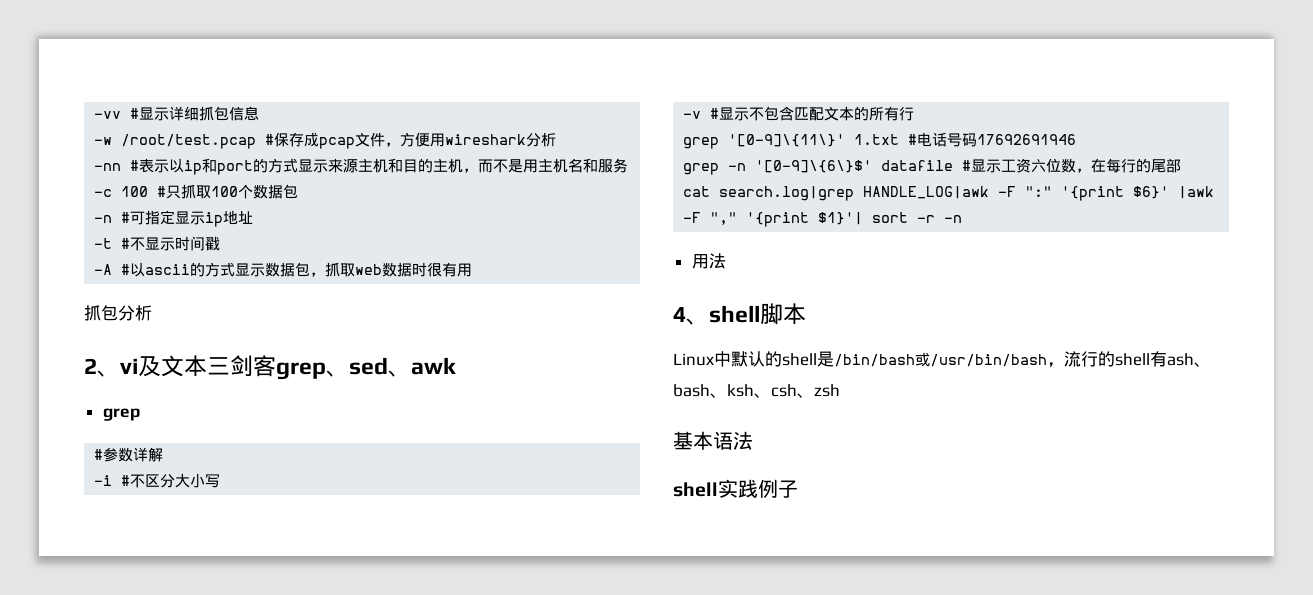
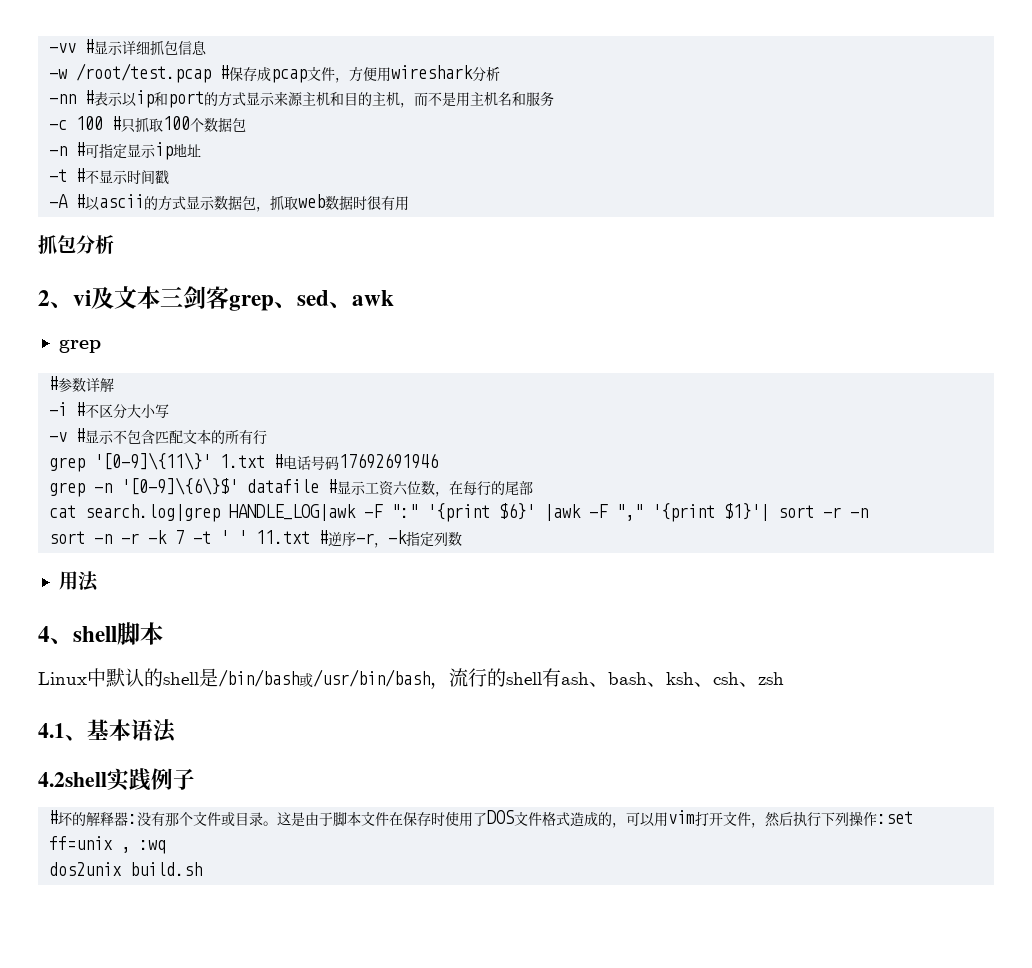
+ sort -n -r -k 7 -t ' ' 11.txt #逆序-r，-k指定列数
- 基本语法
+ 4.1、基本语法
- shell实践例子
+ 4.2shell实践例子
+ #坏的解释器:没有那个文件或目录。这是由于脚本文件在保存时使用了DOS文件格式造成的，可以用vim打开文件，然后执行下列操作:set ff=unix , :wq
+ dos2unix build.sh

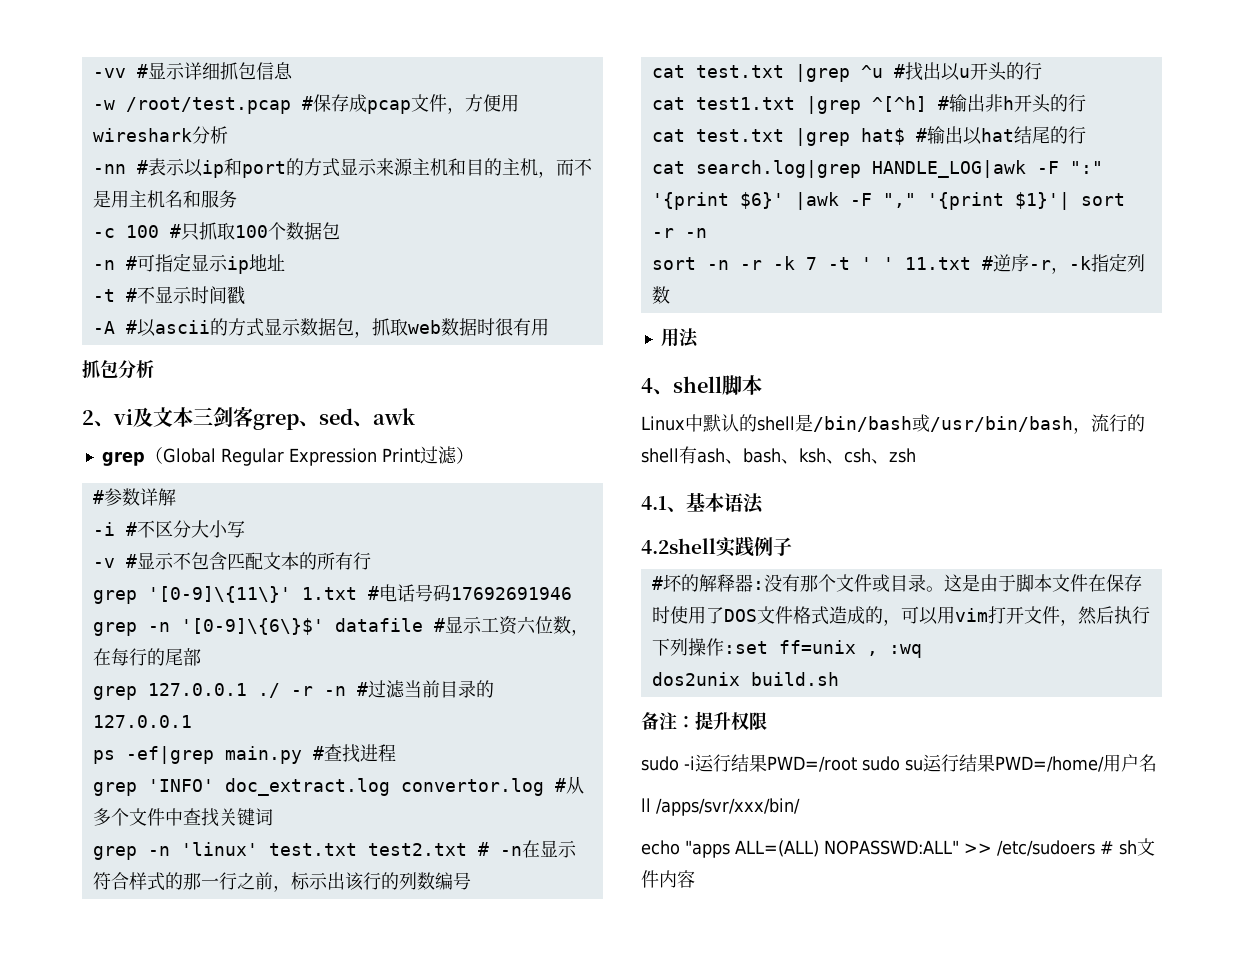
  2、vi及文本三剑客grep、sed、awk
- grep
+ grep（Global Regular Expression Print过滤）
+ grep 127.0.0.1 ./ -r -n #过滤当前目录的127.0.0.1
+ ps -ef|grep main.py #查找进程
+ grep 'INFO' doc_extract.log convertor.log #从多个文件中查找关键词
+ grep -n 'linux' test.txt test2.txt # -n在显示符合样式的那一行之前，标示出该行的列数编号
+ cat test.txt |grep ^u #找出以u开头的行
+ cat test1.txt |grep ^[^h] #输出非h开头的行
+ cat test.txt |grep hat$ #输出以hat结尾的行
+ 备注：提升权限
+ sudo -i运行结果PWD=/root sudo su运行结果PWD=/home/用户名
+ ll /apps/svr/xxx/bin/
+ echo "apps ALL=(ALL) NOPASSWD:ALL" >> /etc/sudoers # sh文件内容

